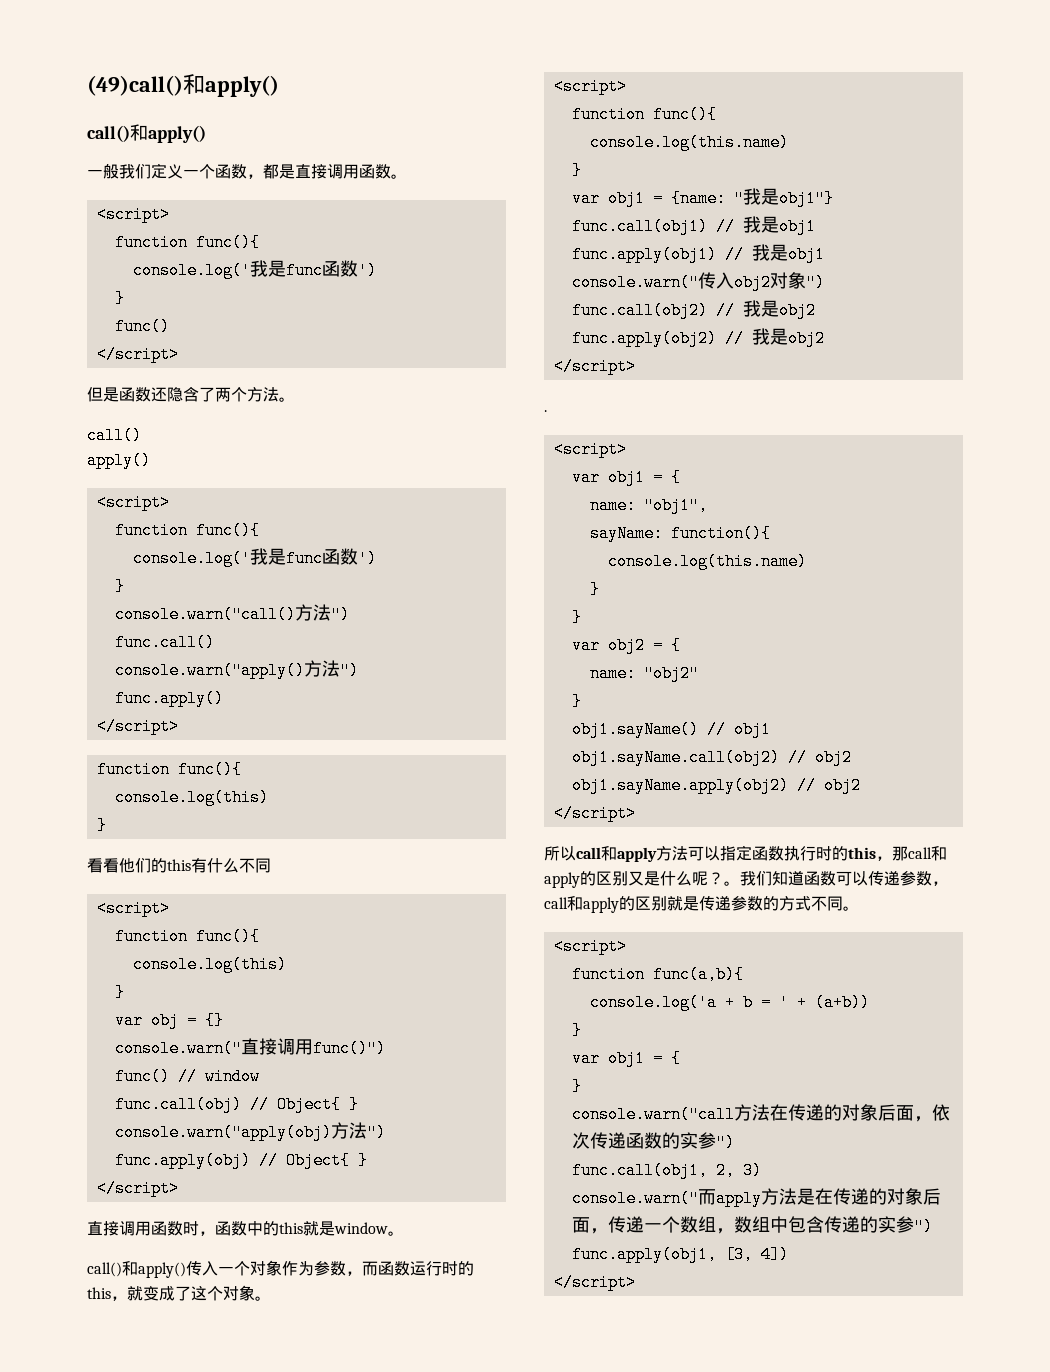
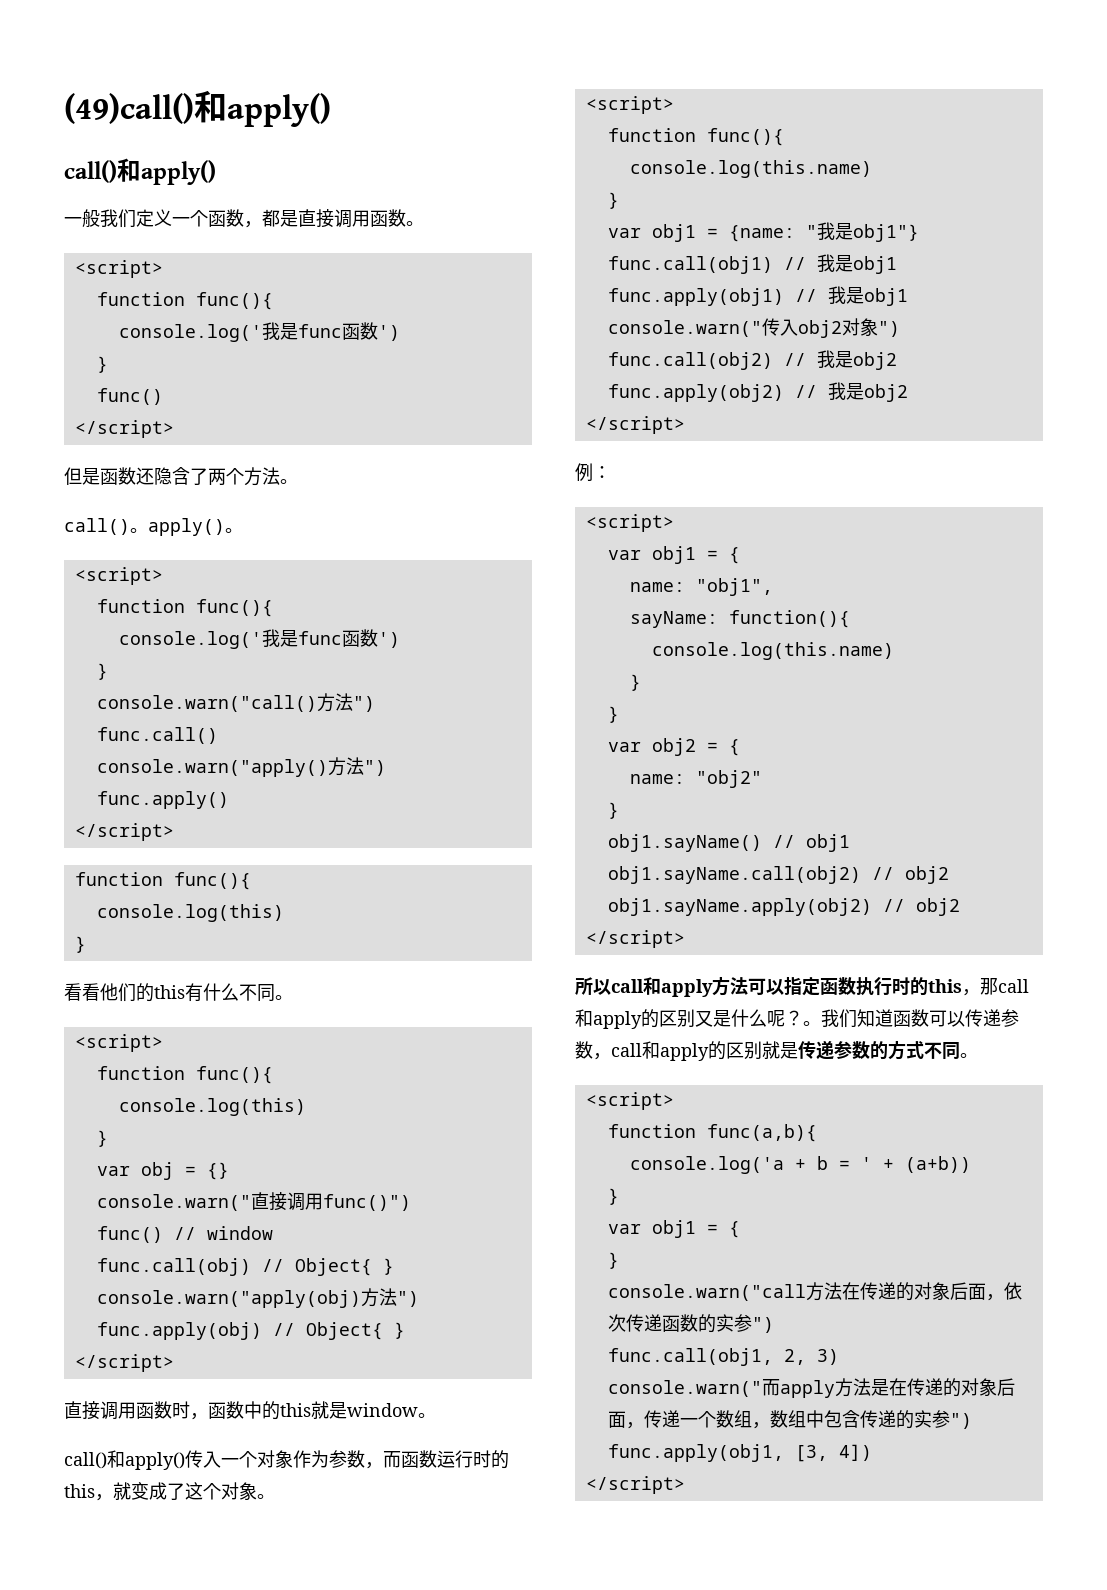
  但是函数还隐含了两个方法。
- call()
- apply()
+ call()。apply()。
- 看看他们的this有什么不同
+ 看看他们的this有什么不同。
- .
+ 例：

